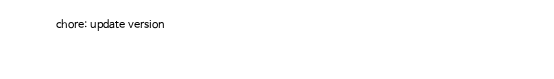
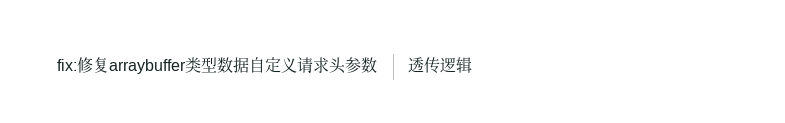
- chore: update version
+ fix:修复arraybuffer类型数据自定义请求头参数透传逻辑

